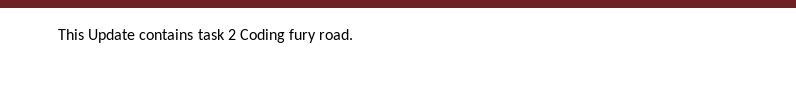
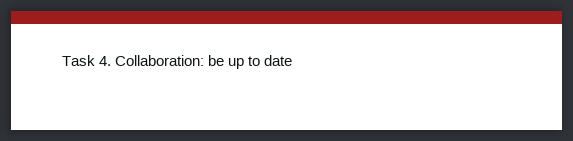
- This Update contains task 2 Coding fury road.
+ Task 4. Collaboration: be up to date

